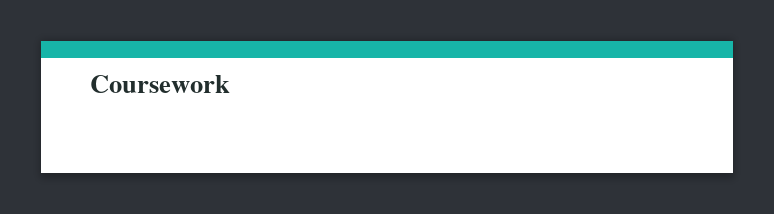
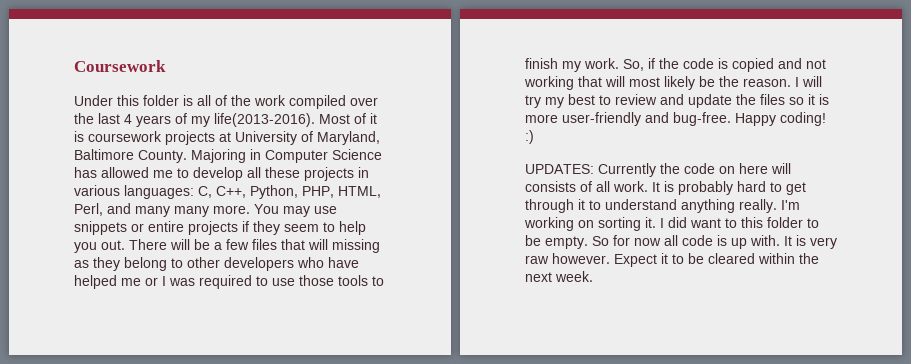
+ Under this folder is all of the work compiled over the last 4 years of my life(2013-2016). Most of it is coursework projects at University of Maryland, Baltimore County. Majoring in Computer Science has allowed me to develop all these projects in various languages: C, C++, Python, PHP, HTML, Perl, and many many more. You may use snippets or entire projects if they seem to help you out. There will be a few files that will missing as they belong to other developers who have helped me or I was required to use those tools to finish my work. So, if the code is copied and not working that will most likely be the reason. I will try my best to review and update the files so it is more user-friendly and bug-free. Happy coding! :)
+ UPDATES: Currently the code on here will consists of all work. It is probably hard to get through it to understand anything really. I'm working on sorting it. I did want to this folder to be empty. So for now all code is up with. It is very raw however. Expect it to be cleared within the next week.

